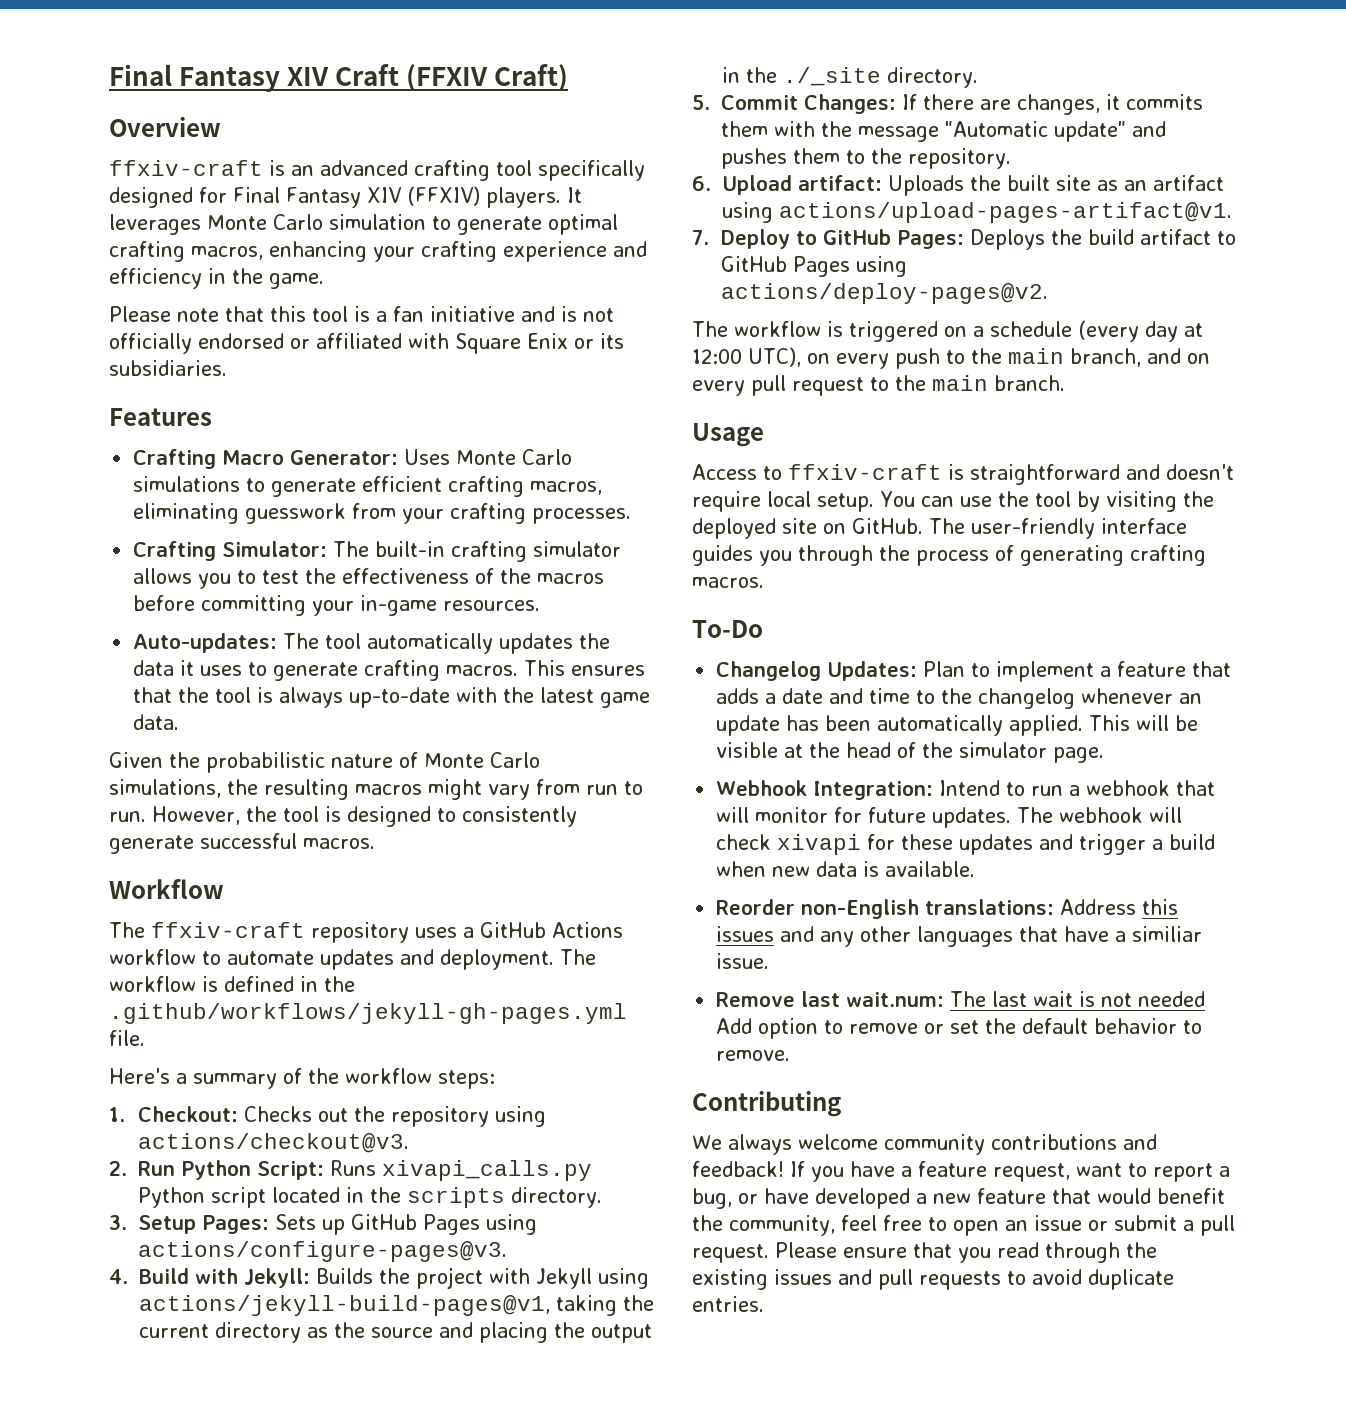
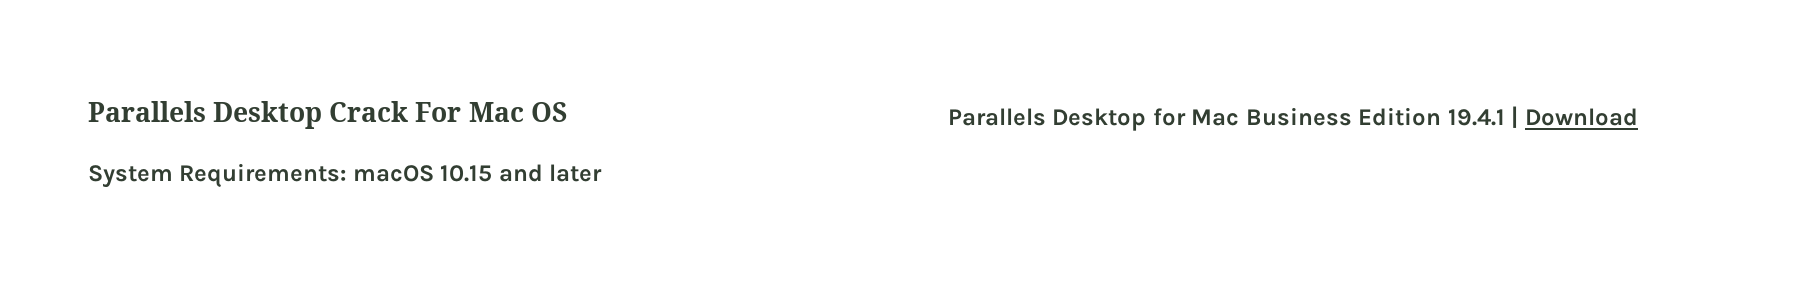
- Final Fantasy XIV Craft (FFXIV Craft)
- Overview
- ffxiv-craft is an advanced crafting tool specifically designed for Final Fantasy XIV (FFXIV) players. It leverages Monte Carlo simulation to generate optimal crafting macros, enhancing your crafting experience and efficiency in the game.
- Please note that this tool is a fan initiative and is not officially endorsed or affiliated with Square Enix or its subsidiaries.
- Features
- Crafting Macro Generator: Uses Monte Carlo simulations to generate efficient crafting macros, eliminating guesswork from your crafting processes.
- Crafting Simulator: The built-in crafting simulator allows you to test the effectiveness of the macros before committing your in-game resources.
- Auto-updates: The tool automatically updates the data it uses to generate crafting macros. This ensures that the tool is always up-to-date with the latest game data.
- Given the probabilistic nature of Monte Carlo simulations, the resulting macros might vary from run to run. However, the tool is designed to consistently generate successful macros.
- Workflow
- The ffxiv-craft repository uses a GitHub Actions workflow to automate updates and deployment. The workflow is defined in the .github/workflows/jekyll-gh-pages.yml file.
- Here's a summary of the workflow steps:
- 1. Checkout: Checks out the repository using actions/checkout@v3.
- 2. Run Python Script: Runs xivapi_calls.py Python script located in the scripts directory.
- 3. Setup Pages: Sets up GitHub Pages using actions/configure-pages@v3.
- 4. Build with Jekyll: Builds the project with Jekyll using actions/jekyll-build-pages@v1, taking the current directory as the source and placing the output in the ./_site directory.
- 5. Commit Changes: If there are changes, it commits them with the message "Automatic update" and pushes them to the repository.
- 6. Upload artifact: Uploads the built site as an artifact using actions/upload-pages-artifact@v1.
- 7. Deploy to GitHub Pages: Deploys the build artifact to GitHub Pages using actions/deploy-pages@v2.
- The workflow is triggered on a schedule (every day at 12:00 UTC), on every push to the main branch, and on every pull request to the main branch.
- Usage
- Access to ffxiv-craft is straightforward and doesn't require local setup. You can use the tool by visiting the deployed site on GitHub. The user-friendly interface guides you through the process of generating crafting macros.
- To-Do
- Changelog Updates: Plan to implement a feature that adds a date and time to the changelog whenever an update has been automatically applied. This will be visible at the head of the simulator page.
- Webhook Integration: Intend to run a webhook that will monitor for future updates. The webhook will check xivapi for these updates and trigger a build when new data is available.
- Reorder non-English translations: Address this issues and any other languages that have a similiar issue.
- Remove last wait.num: The last wait is not needed Add option to remove or set the default behavior to remove.
- Contributing
- We always welcome community contributions and feedback! If you have a feature request, want to report a bug, or have developed a new feature that would benefit the community, feel free to open an issue or submit a pull request. Please ensure that you read through the existing issues and pull requests to avoid duplicate entries.
+ Parallels Desktop Crack For Mac OS
+ System Requirements: macOS 10.15 and later
+ Parallels Desktop for Mac Business Edition 19.4.1 | Download

